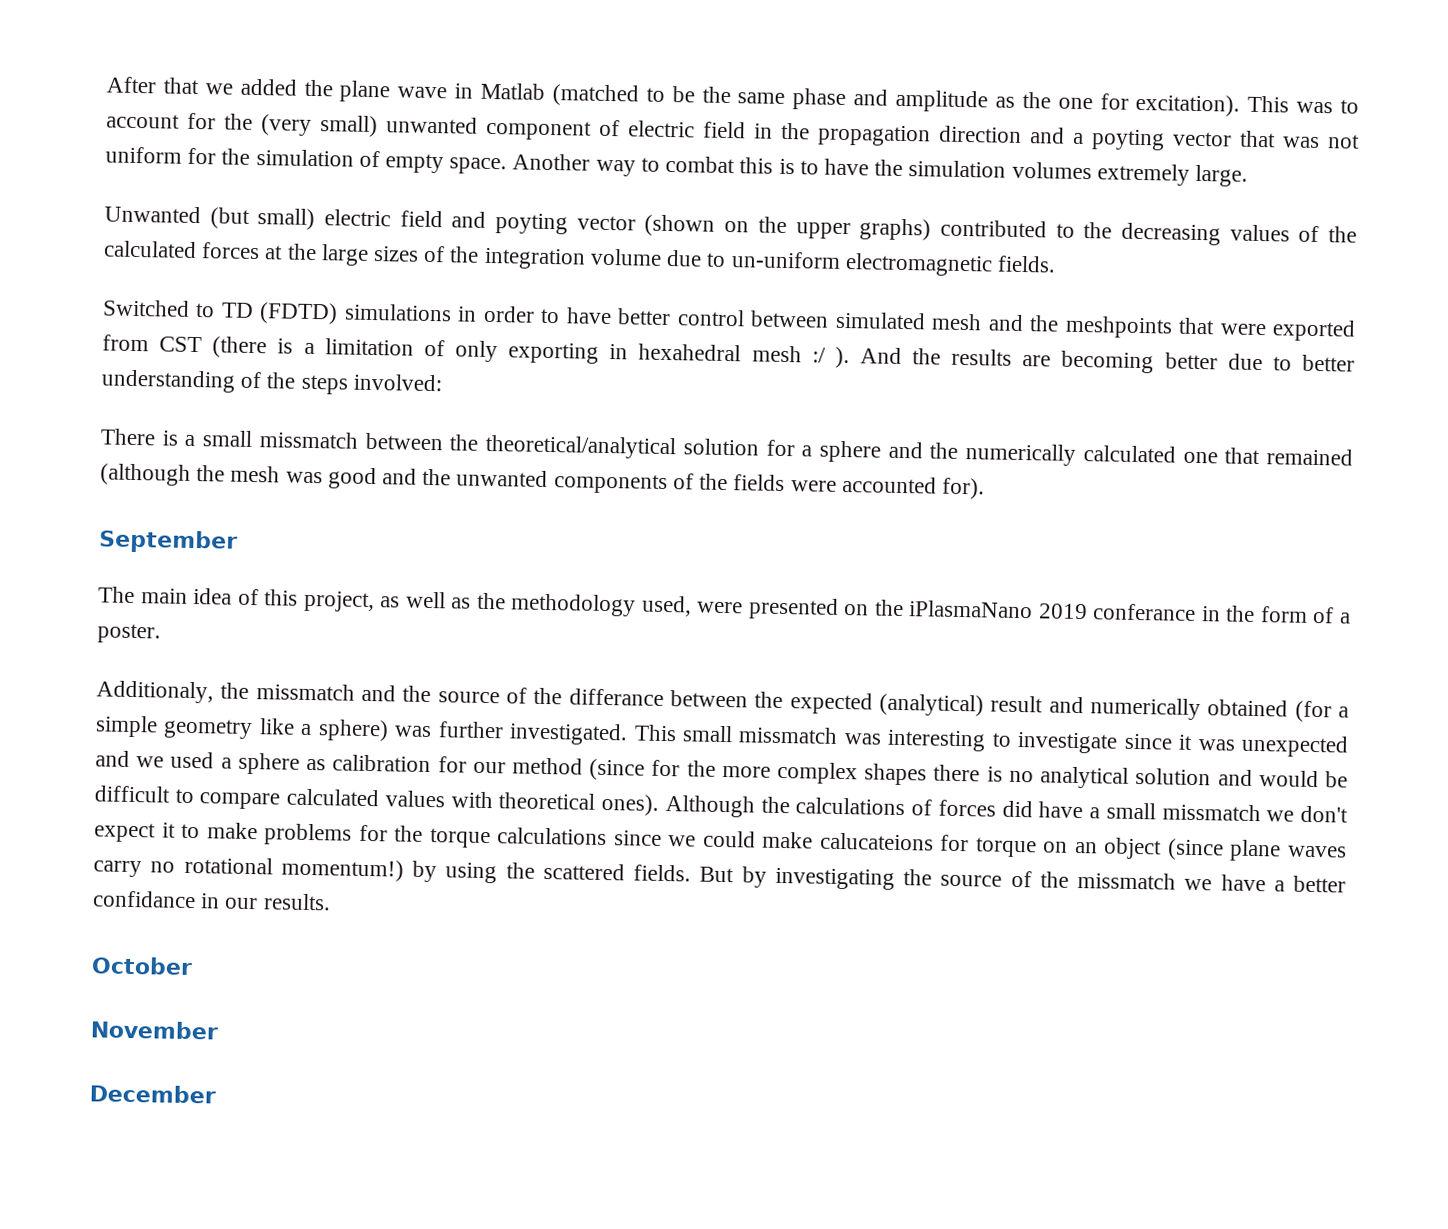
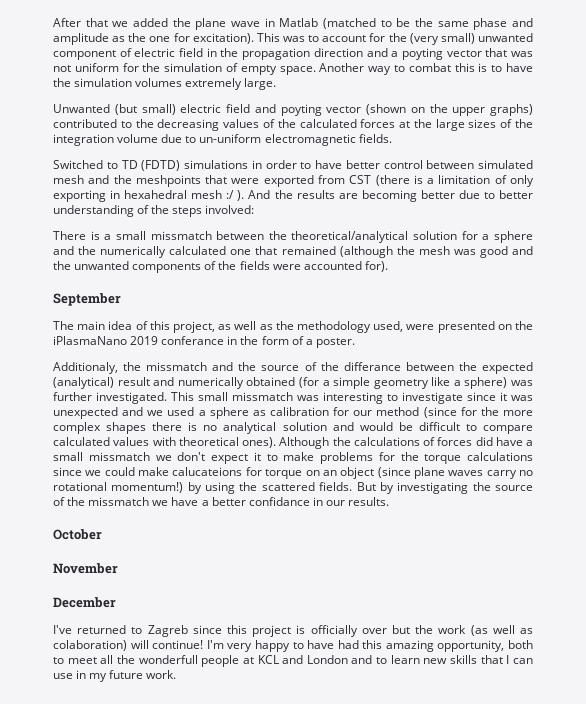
+ I've returned to Zagreb since this project is officially over but the work (as well as colaboration) will continue! I'm very happy to have had this amazing opportunity, both to meet all the wonderfull people at KCL and London and to learn new skills that I can use in my future work.

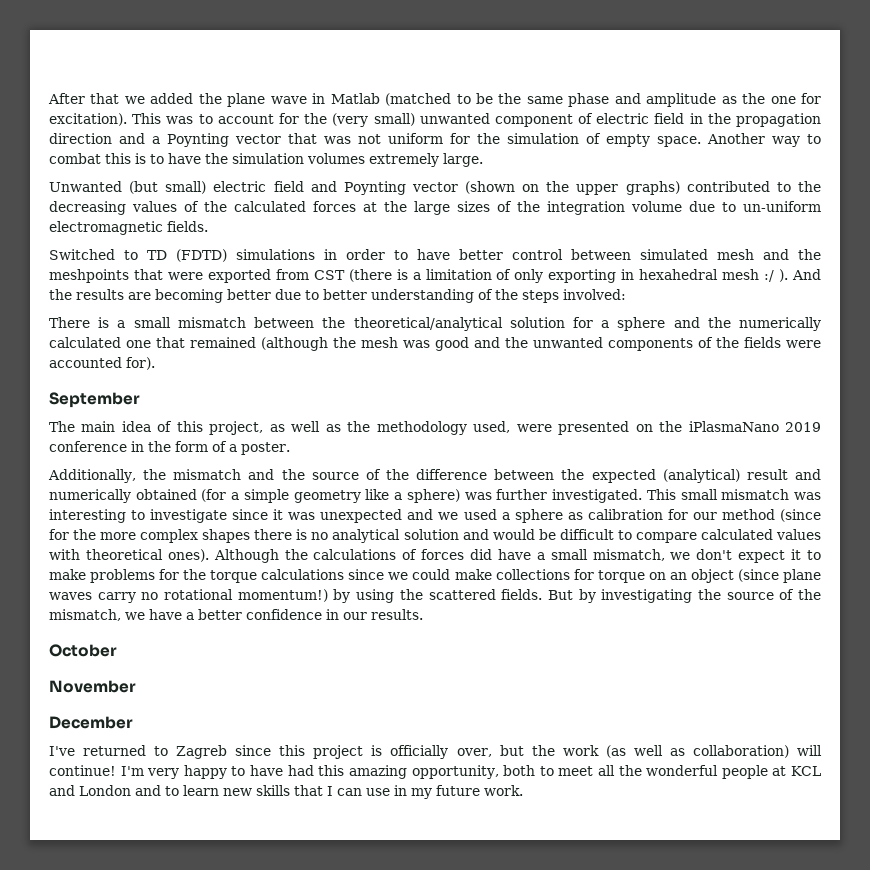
- This was to account for the (very small) unwanted component of electric field in the propagation direction and a poyting vector that was not uniform for the simulation of empty space.
+ This was to account for the (very small) unwanted component of electric field in the propagation direction and a Poynting vector that was not uniform for the simulation of empty space.
- Unwanted (but small) electric field and poyting vector (shown on the upper graphs) contributed to the decreasing values of the calculated forces at the large sizes of the integration volume due to un-uniform electromagnetic fields.
+ Unwanted (but small) electric field and Poynting vector (shown on the upper graphs) contributed to the decreasing values of the calculated forces at the large sizes of the integration volume due to un-uniform electromagnetic fields.
- There is a small missmatch between the theoretical/analytical solution for a sphere and the numerically calculated one that remained (although the mesh was good and the unwanted components of the fields were accounted for).
+ There is a small mismatch between the theoretical/analytical solution for a sphere and the numerically calculated one that remained (although the mesh was good and the unwanted components of the fields were accounted for).
- The main idea of this project, as well as the methodology used, were presented on the iPlasmaNano 2019 conferance in the form of a poster.
+ The main idea of this project, as well as the methodology used, were presented on the iPlasmaNano 2019 conference in the form of a poster.
- Additionaly, the missmatch and the source of the differance between the expected (analytical) result and numerically obtained (for a simple geometry like a sphere) was further investigated.
+ Additionally, the mismatch and the source of the difference between the expected (analytical) result and numerically obtained (for a simple geometry like a sphere) was further investigated.
- This small missmatch was interesting to investigate since it was unexpected and we used a sphere as calibration for our method (since for the more complex shapes there is no analytical solution and would be difficult to compare calculated values with theoretical ones).
+ This small mismatch was interesting to investigate since it was unexpected and we used a sphere as calibration for our method (since for the more complex shapes there is no analytical solution and would be difficult to compare calculated values with theoretical ones).
- Although the calculations of forces did have a small missmatch we don't expect it to make problems for the torque calculations since we could make calucateions for torque on an object (since plane waves carry no rotational momentum!) by using the scattered fields.
+ Although the calculations of forces did have a small mismatch, we don't expect it to make problems for the torque calculations since we could make collections for torque on an object (since plane waves carry no rotational momentum!) by using the scattered fields.
- But by investigating the source of the missmatch we have a better confidance in our results.
+ But by investigating the source of the mismatch, we have a better confidence in our results.
- I've returned to Zagreb since this project is officially over but the work (as well as colaboration) will continue!
+ I've returned to Zagreb since this project is officially over, but the work (as well as collaboration) will continue!
- I'm very happy to have had this amazing opportunity, both to meet all the wonderfull people at KCL and London and to learn new skills that I can use in my future work.
+ I'm very happy to have had this amazing opportunity, both to meet all the wonderful people at KCL and London and to learn new skills that I can use in my future work.

